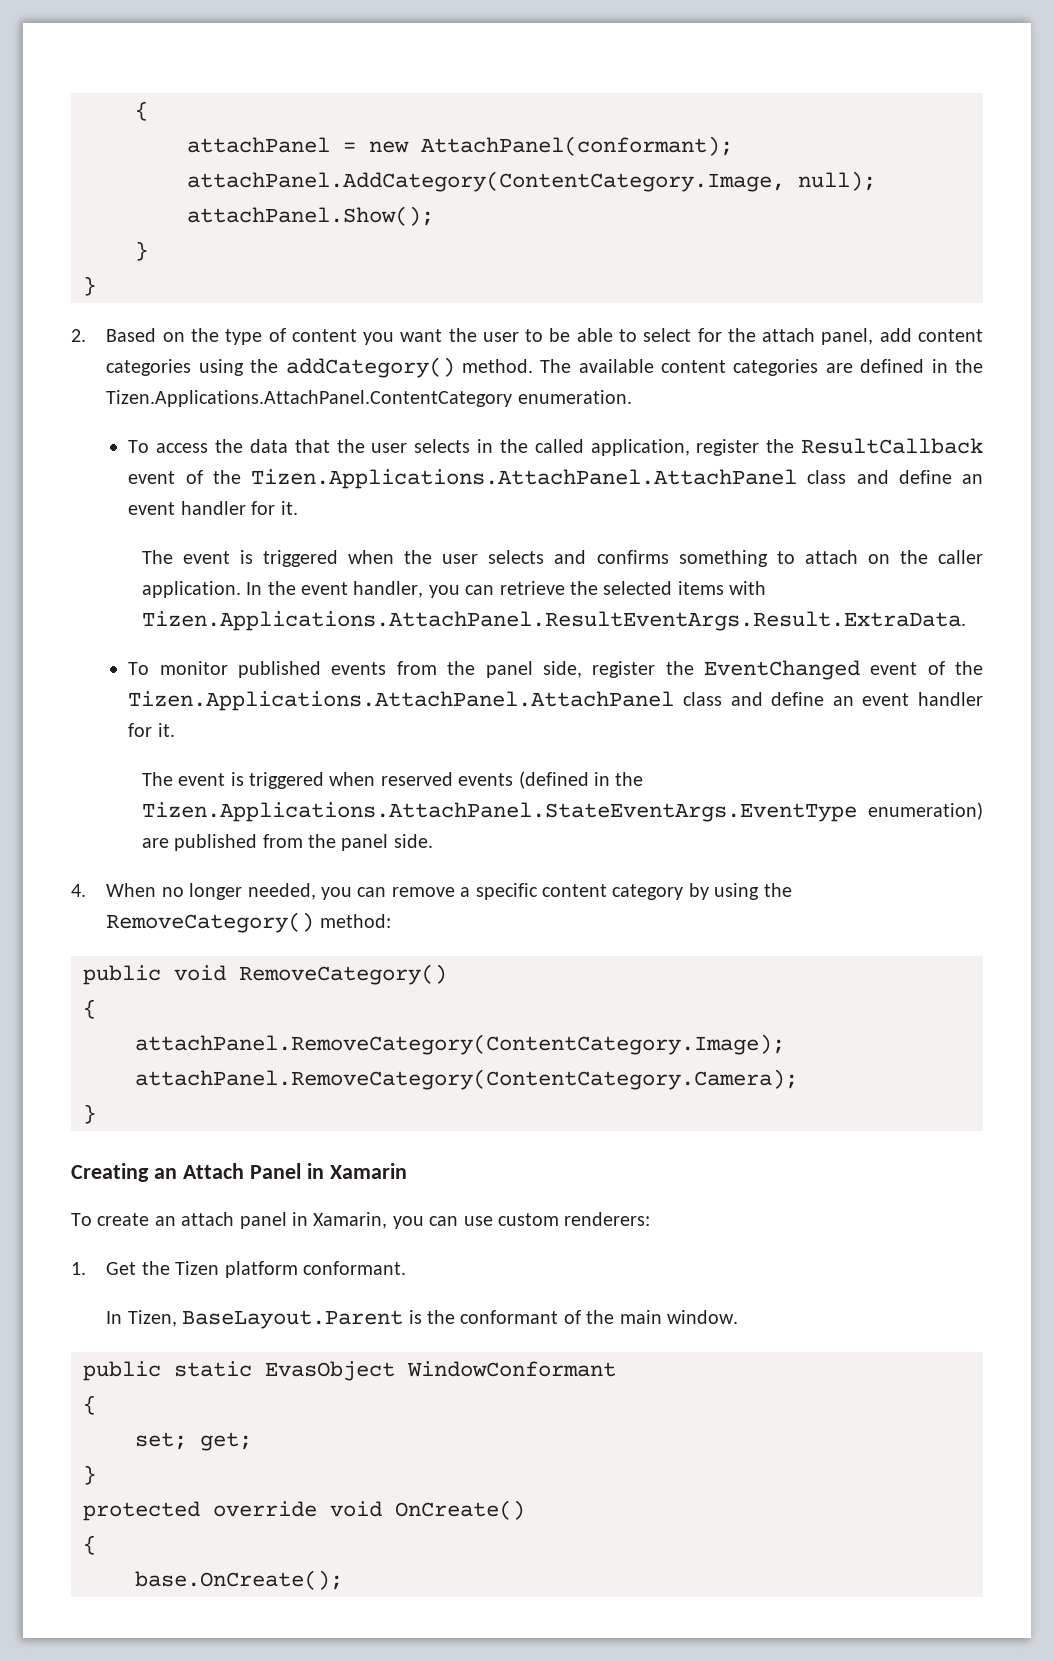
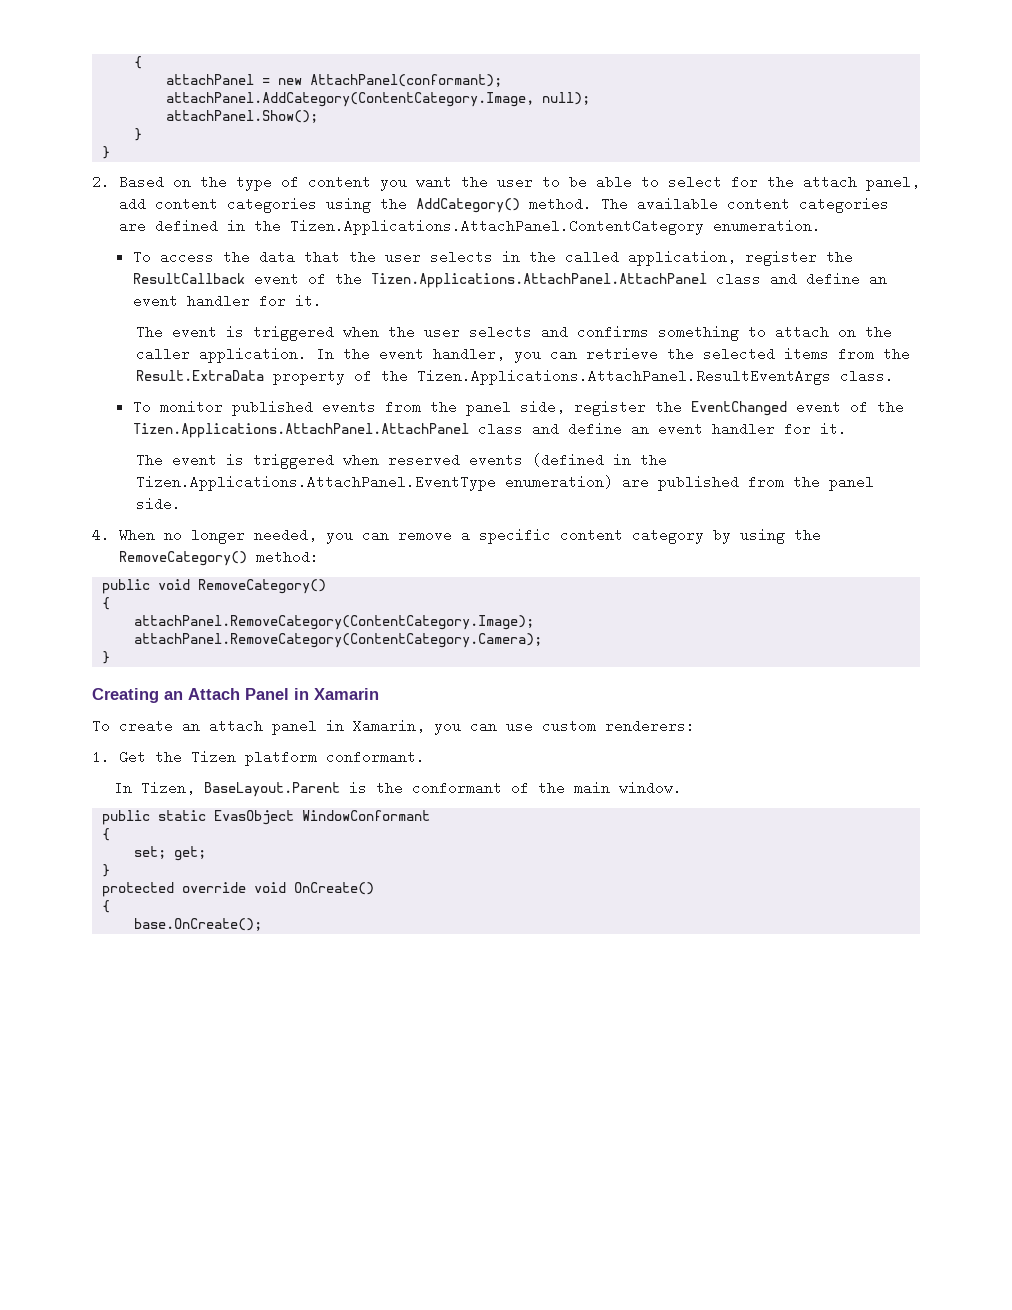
- 2. Based on the type of content you want the user to be able to select for the attach panel, add content categories using the addCategory() method.
+ 2. Based on the type of content you want the user to be able to select for the attach panel, add content categories using the AddCategory() method.
- In the event handler, you can retrieve the selected items with Tizen.Applications.AttachPanel.ResultEventArgs.Result.ExtraData.
+ In the event handler, you can retrieve the selected items from the Result.ExtraData property of the Tizen.Applications.AttachPanel.ResultEventArgs class.
- The event is triggered when reserved events (defined in the Tizen.Applications.AttachPanel.StateEventArgs.EventType enumeration) are published from the panel side.
+ The event is triggered when reserved events (defined in the Tizen.Applications.AttachPanel.EventType enumeration) are published from the panel side.

